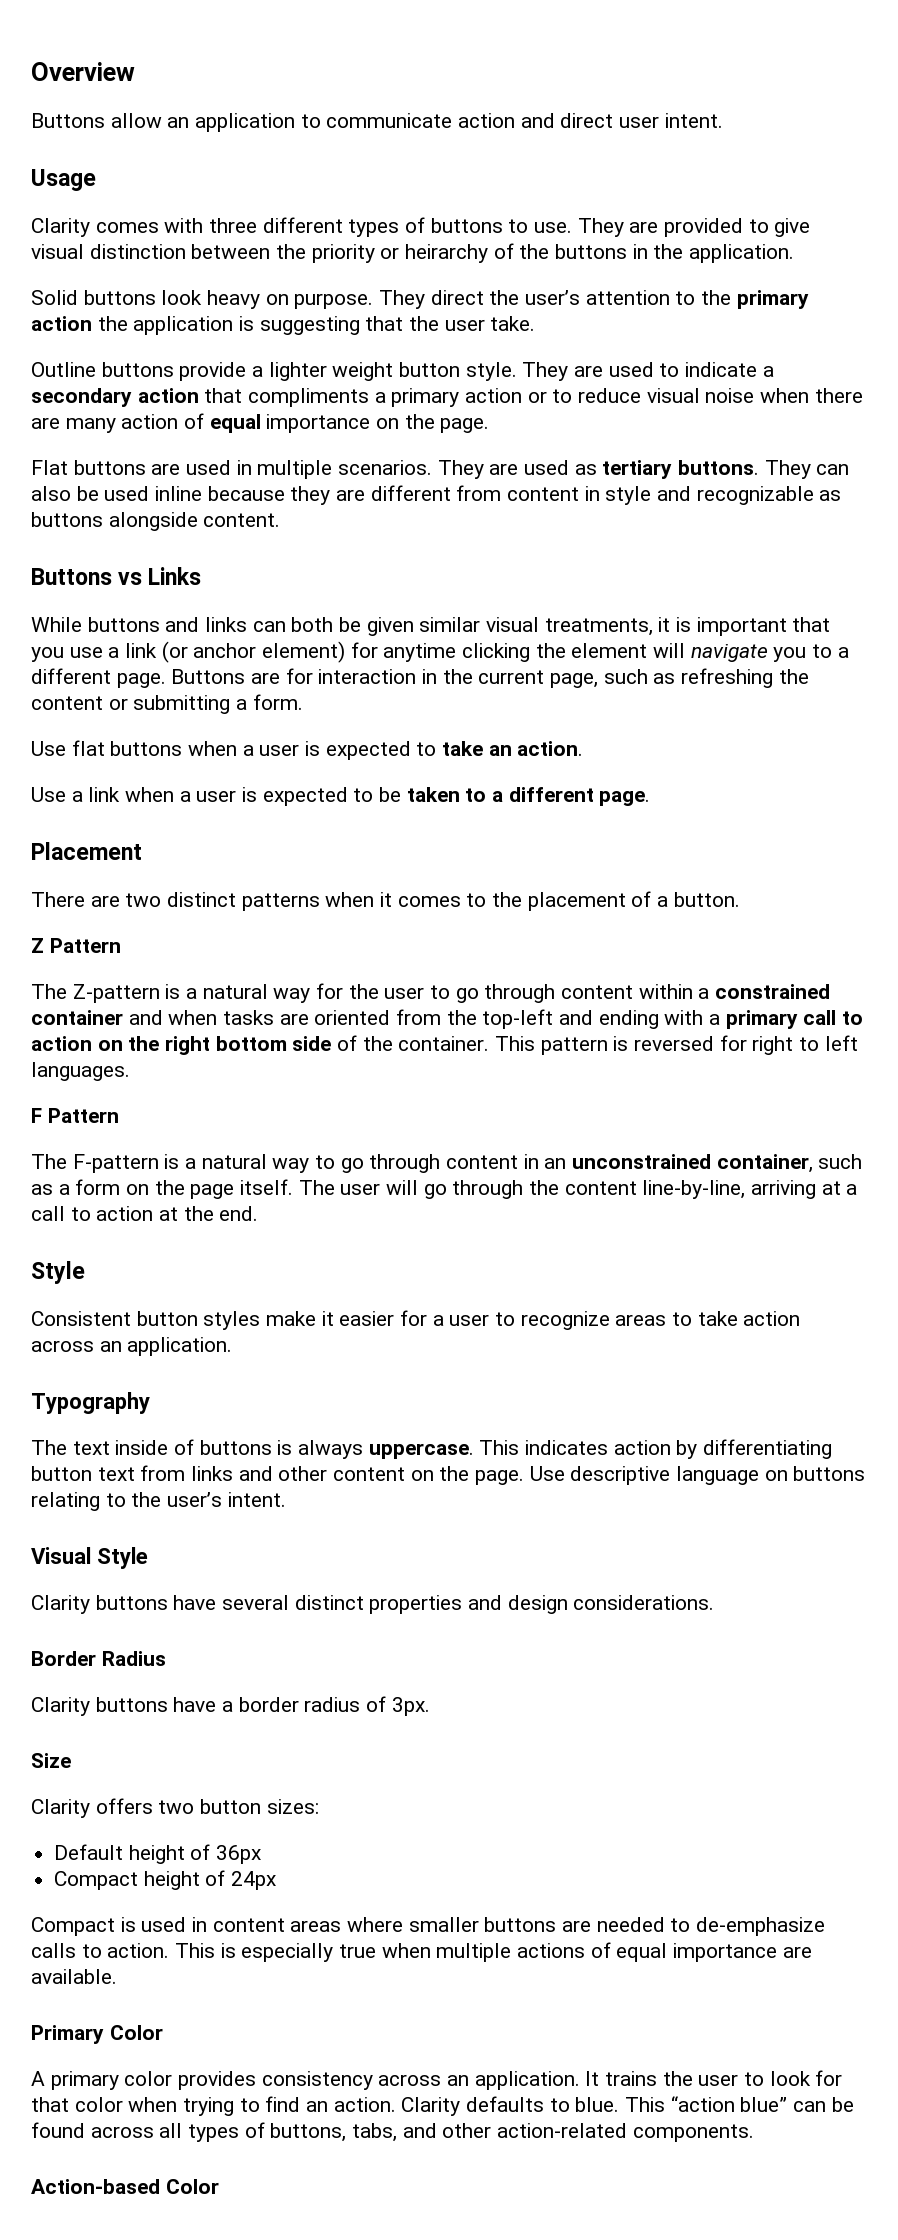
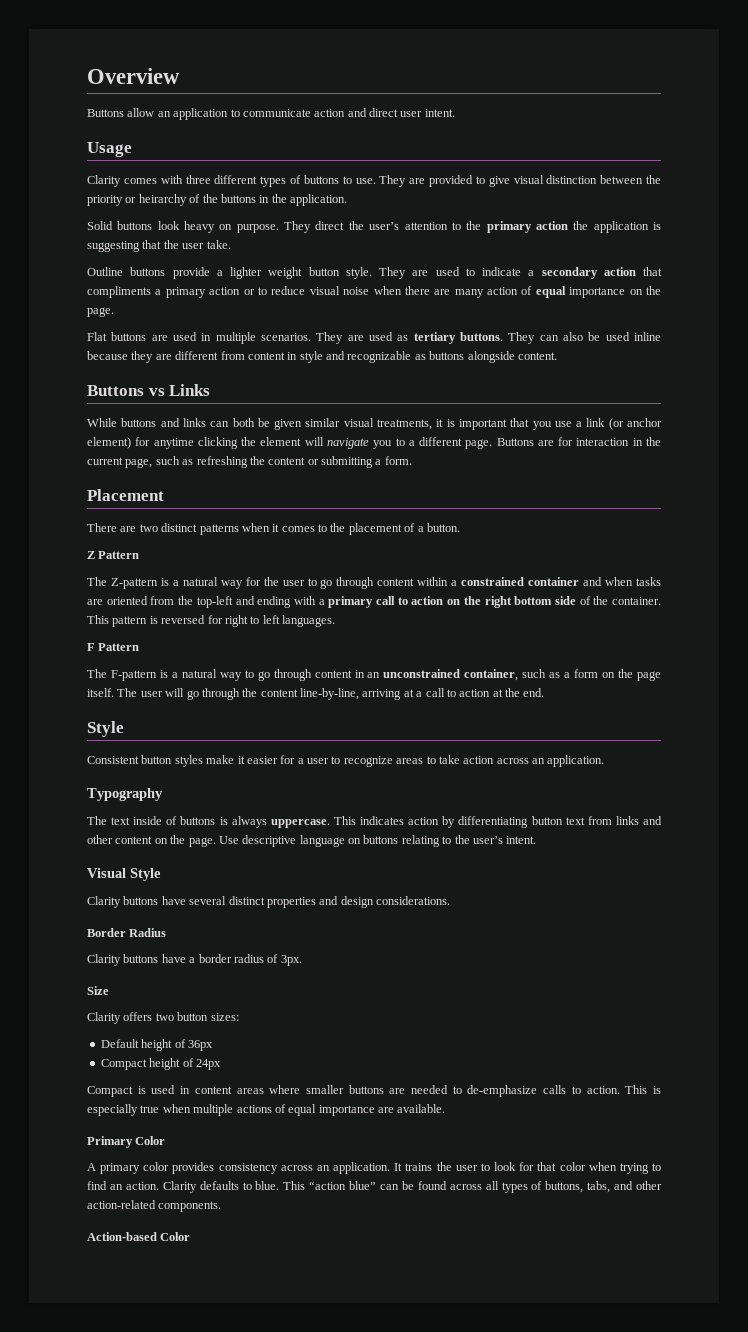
- Use flat buttons when a user is expected to take an action.
- Use a link when a user is expected to be taken to a different page.

